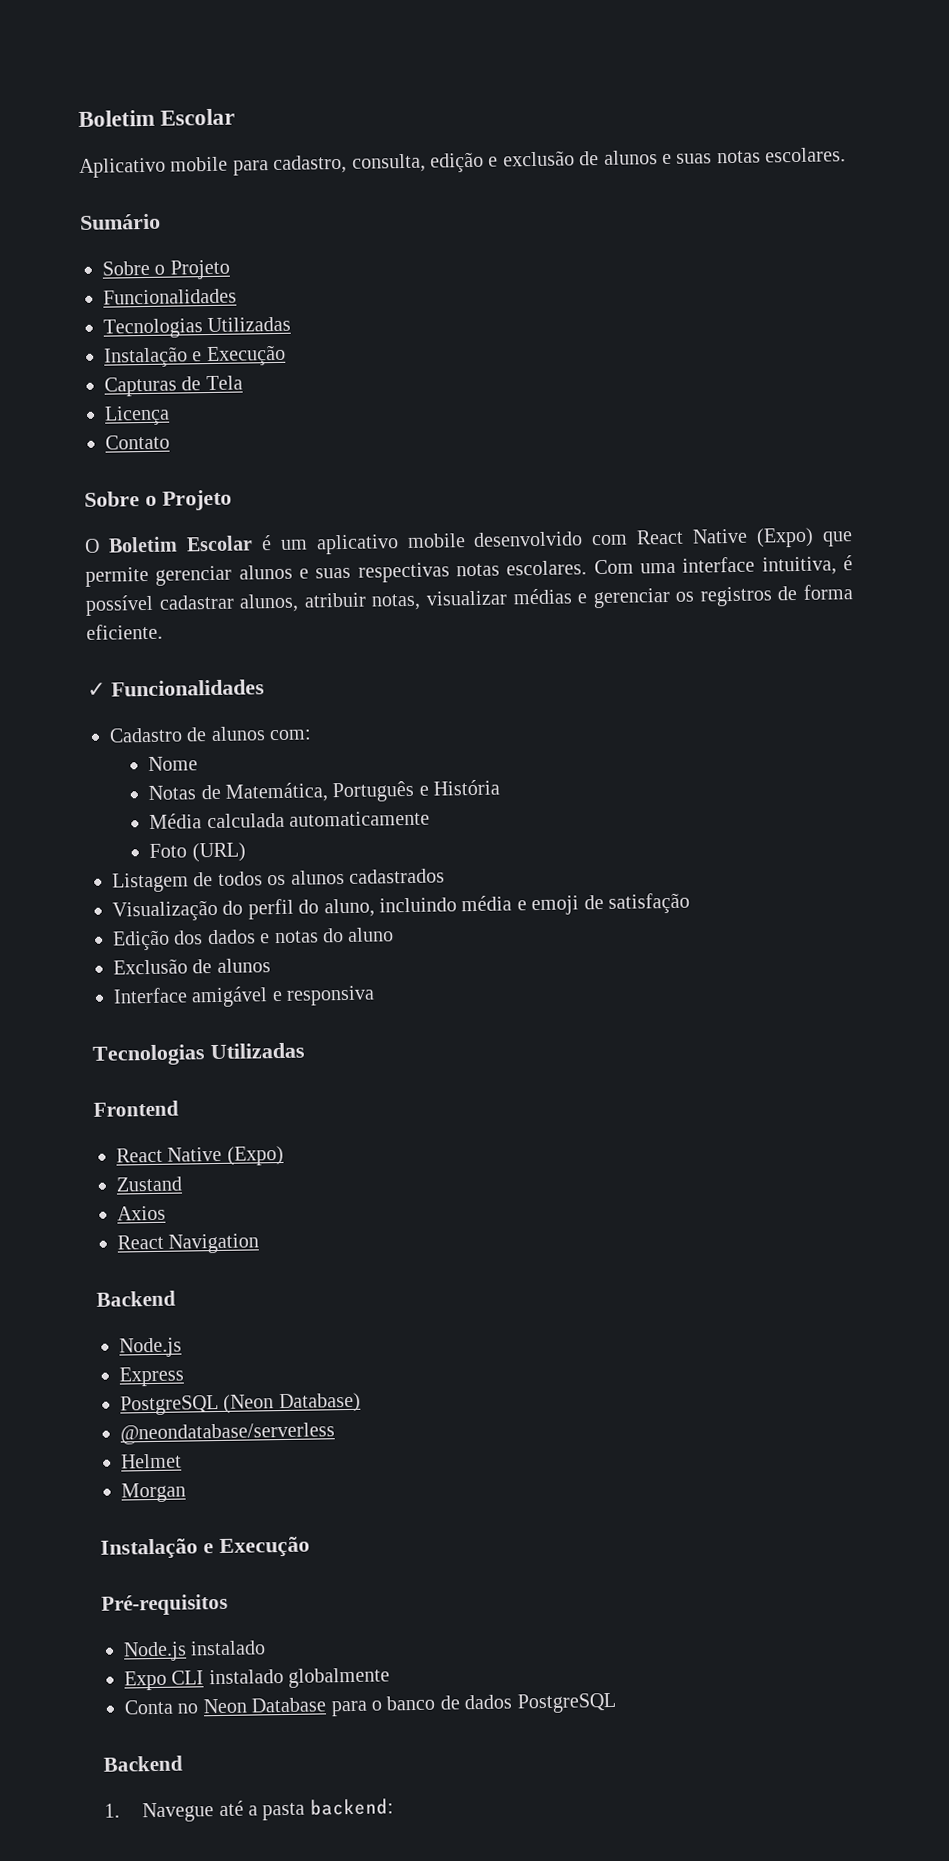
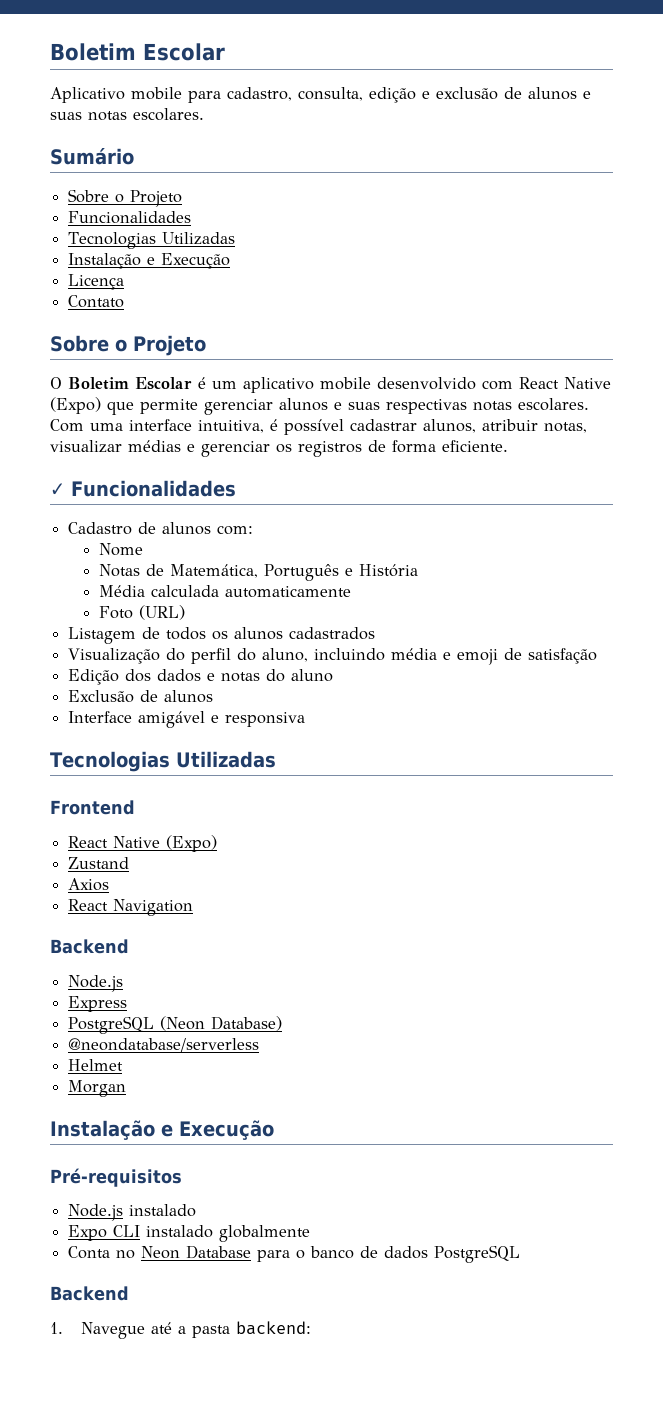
- Capturas de Tela

